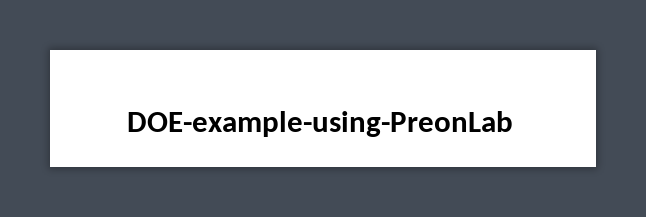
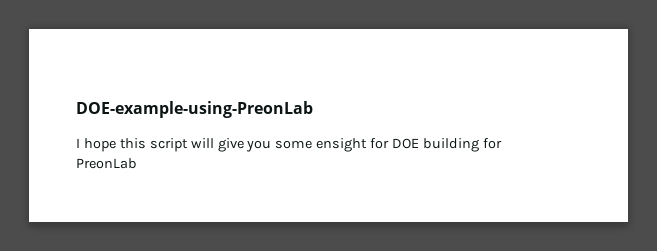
+ I hope this script will give you some ensight for DOE building for PreonLab

